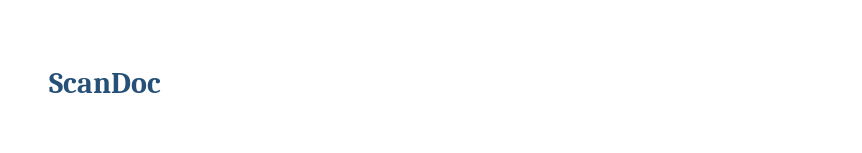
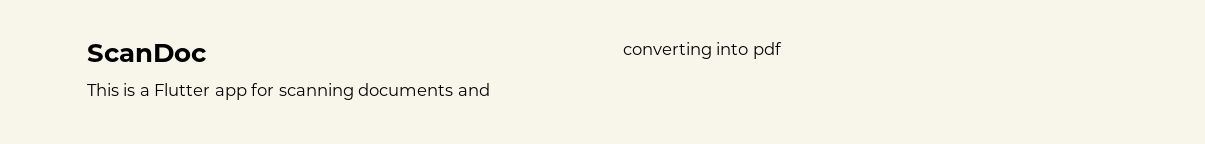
+ This is a Flutter app for scanning documents and converting into pdf

